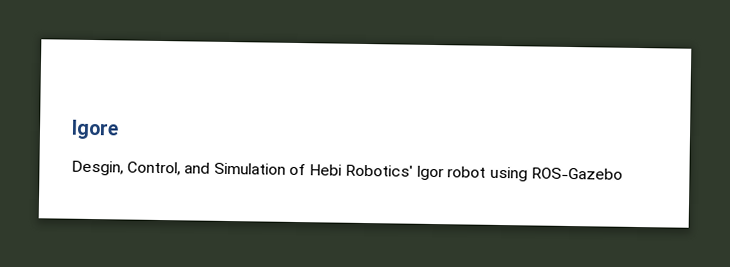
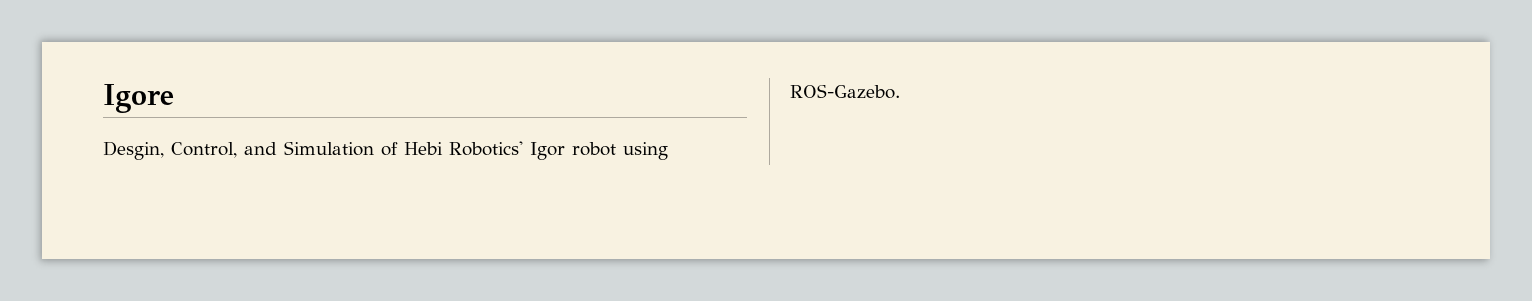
- Desgin, Control, and Simulation of Hebi Robotics' Igor robot using ROS-Gazebo
+ Desgin, Control, and Simulation of Hebi Robotics' Igor robot using ROS-Gazebo.

